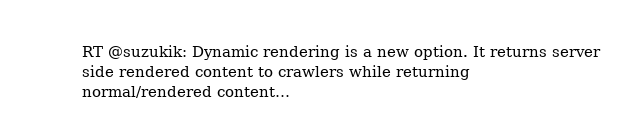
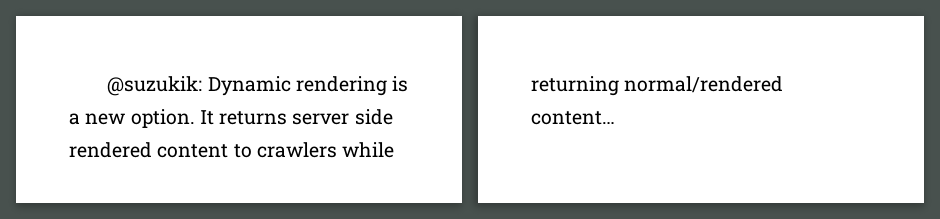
- RT @suzukik: Dynamic rendering is a new option.
+ @suzukik: Dynamic rendering is a new option.

